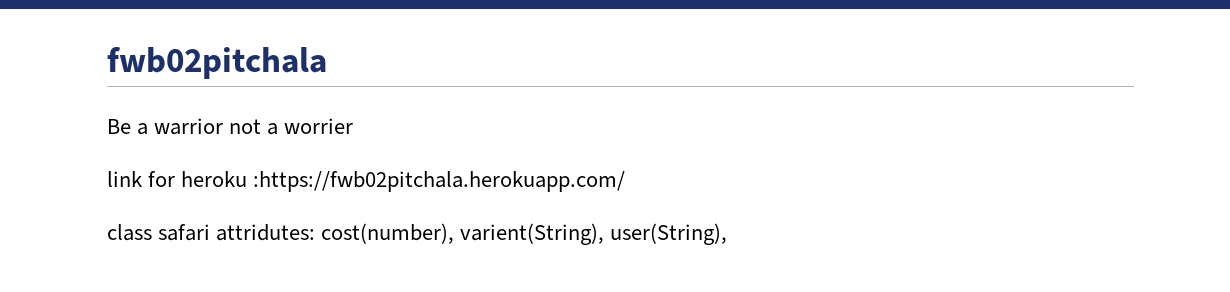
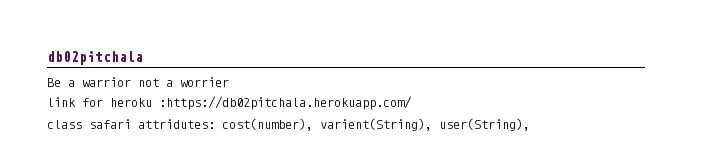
- fwb02pitchala
+ db02pitchala
- link for heroku :https://fwb02pitchala.herokuapp.com/
+ link for heroku :https://db02pitchala.herokuapp.com/

